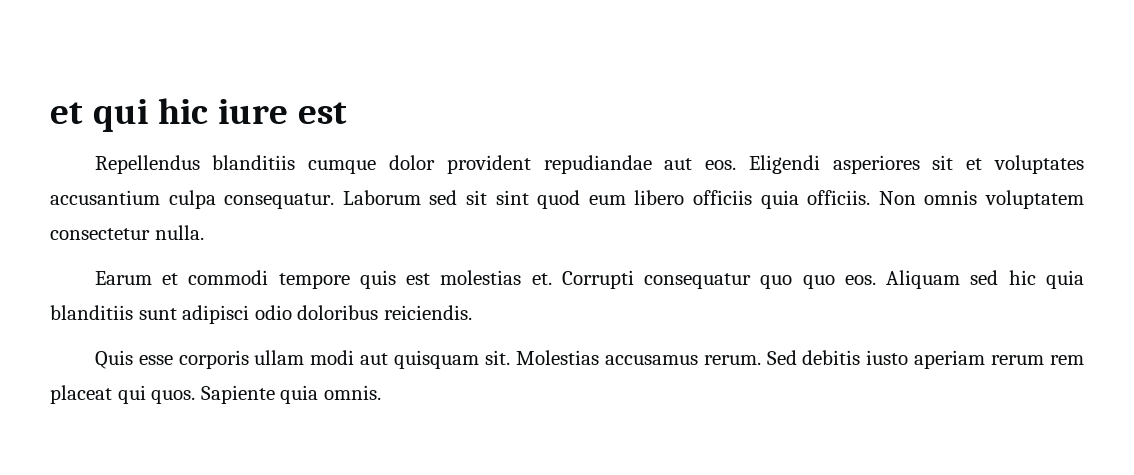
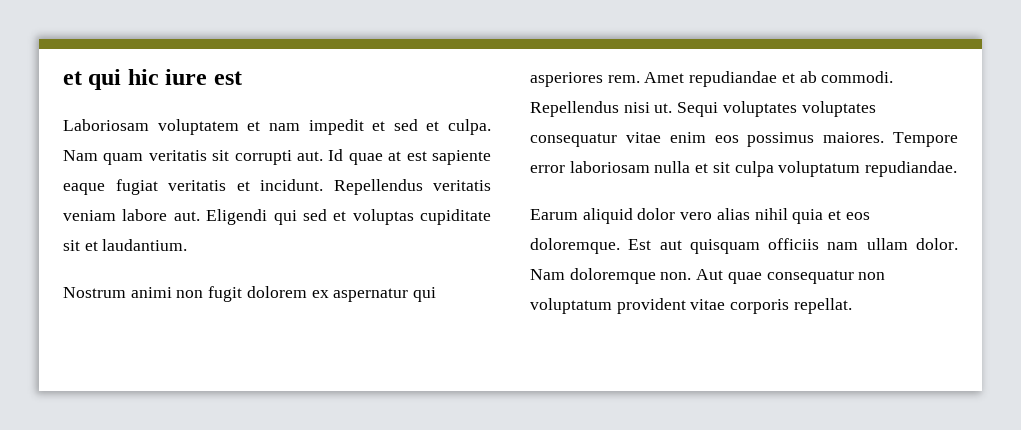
- Repellendus blanditiis cumque dolor provident repudiandae aut eos. Eligendi asperiores sit et voluptates accusantium culpa consequatur. Laborum sed sit sint quod eum libero officiis quia officiis. Non omnis voluptatem consectetur nulla.
- Earum et commodi tempore quis est molestias et. Corrupti consequatur quo quo eos. Aliquam sed hic quia blanditiis sunt adipisci odio doloribus reiciendis.
- Quis esse corporis ullam modi aut quisquam sit. Molestias accusamus rerum. Sed debitis iusto aperiam rerum rem placeat qui quos. Sapiente quia omnis.
+ Laboriosam voluptatem et nam impedit et sed et culpa. Nam quam veritatis sit corrupti aut. Id quae at est sapiente eaque fugiat veritatis et incidunt. Repellendus veritatis veniam labore aut. Eligendi qui sed et voluptas cupiditate sit et laudantium.
+ Nostrum animi non fugit dolorem ex aspernatur qui asperiores rem. Amet repudiandae et ab commodi. Repellendus nisi ut. Sequi voluptates voluptates consequatur vitae enim eos possimus maiores. Tempore error laboriosam nulla et sit culpa voluptatum repudiandae.
+ Earum aliquid dolor vero alias nihil quia et eos doloremque. Est aut quisquam officiis nam ullam dolor. Nam doloremque non. Aut quae consequatur non voluptatum provident vitae corporis repellat.

